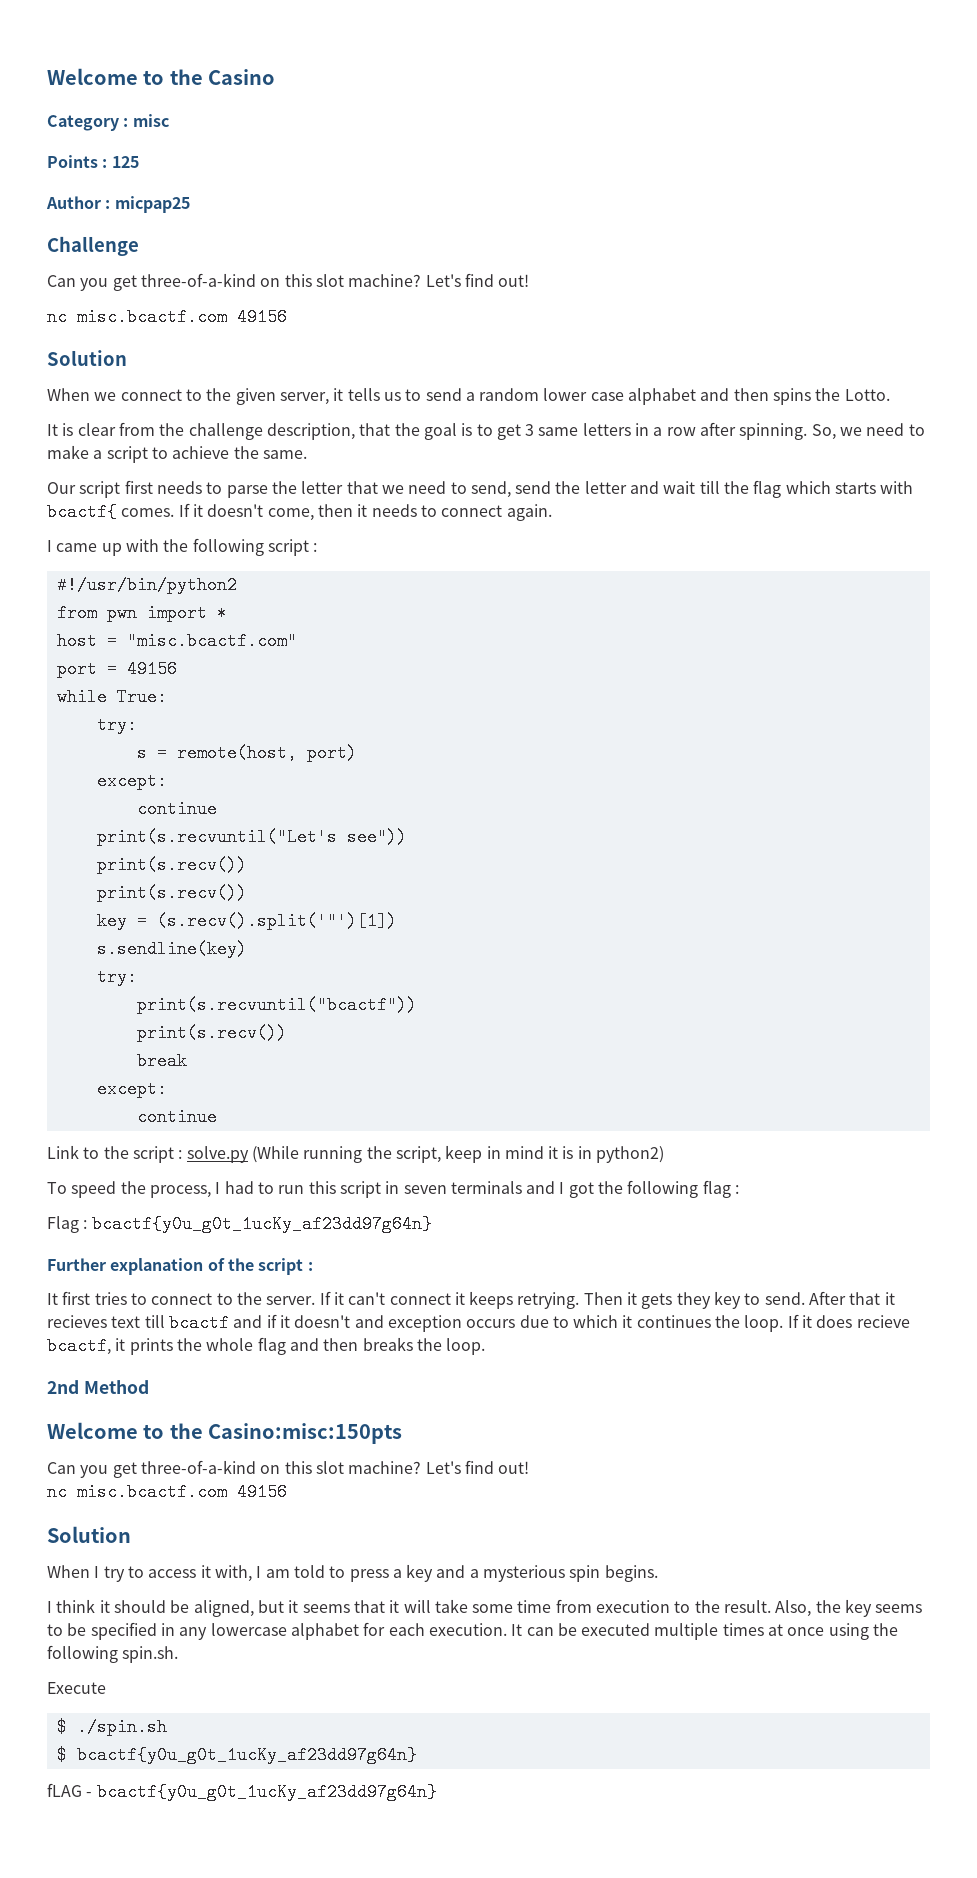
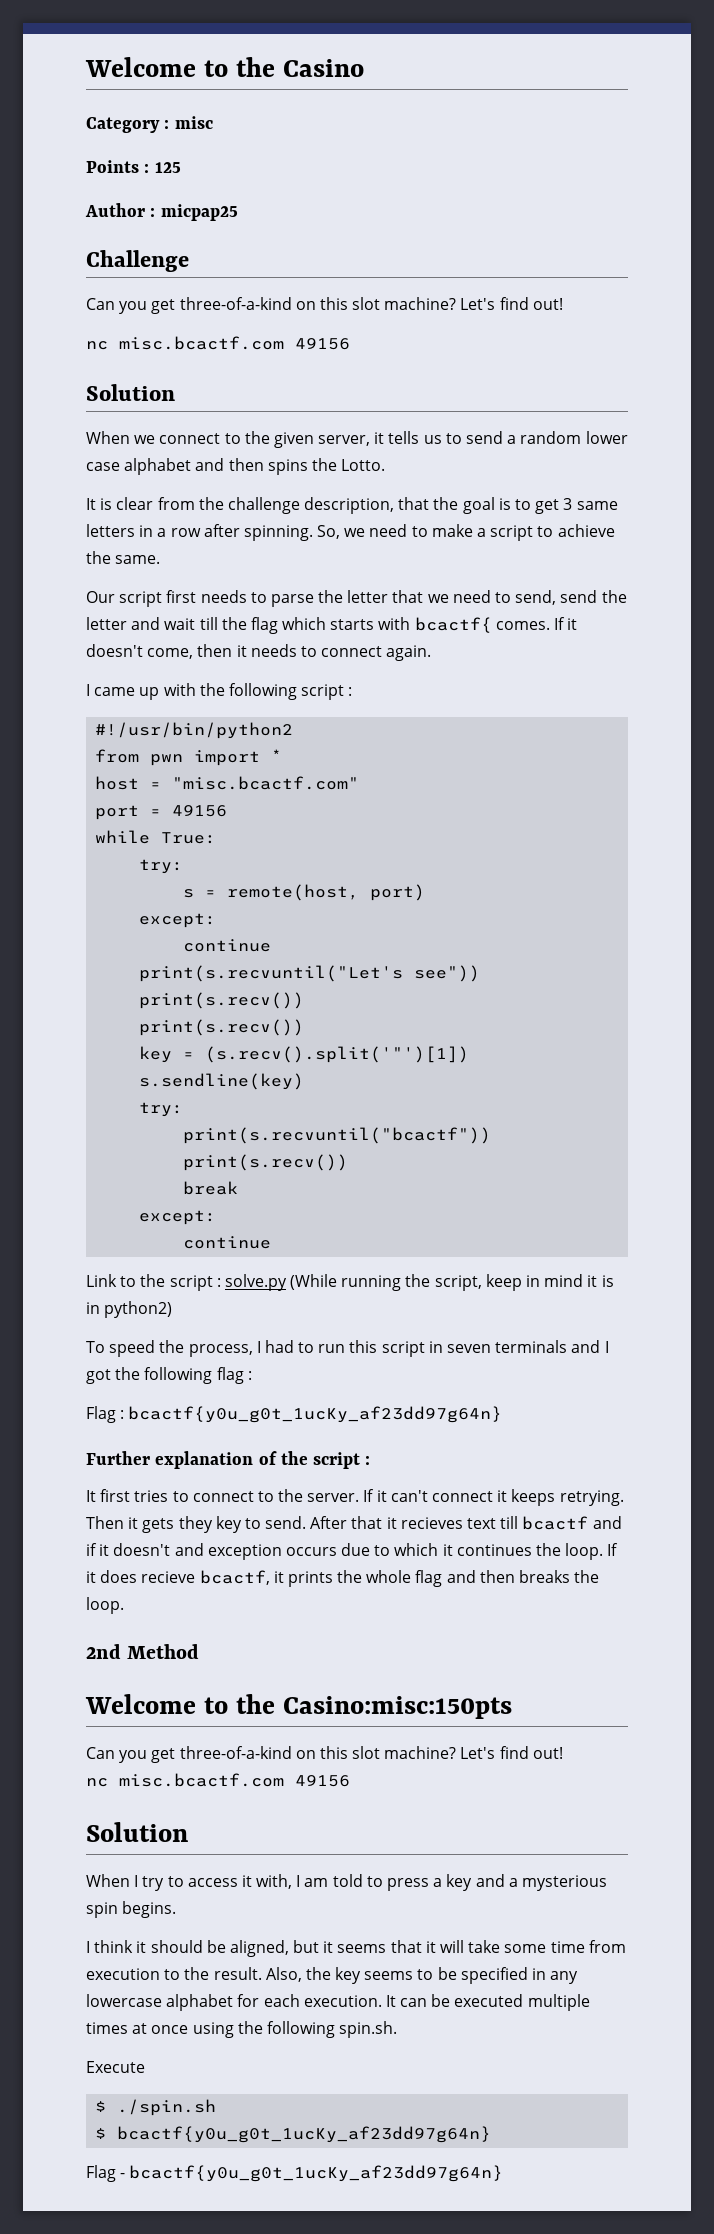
- fLAG - bcactf{y0u_g0t_1ucKy_af23dd97g64n}
+ Flag - bcactf{y0u_g0t_1ucKy_af23dd97g64n}

